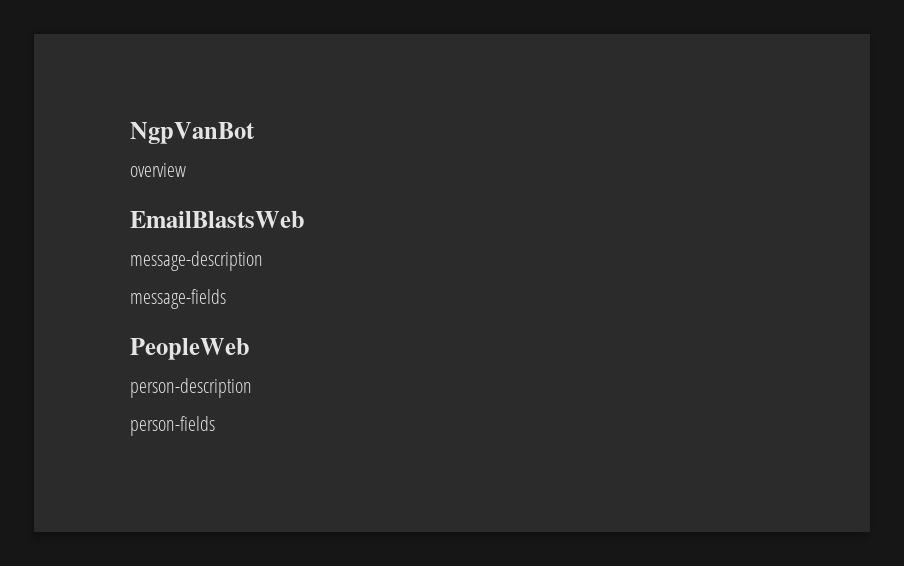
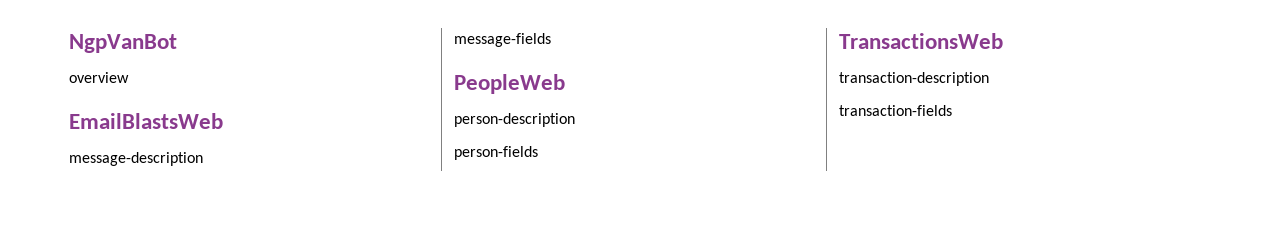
+ TransactionsWeb
+ transaction-description
+ transaction-fields

